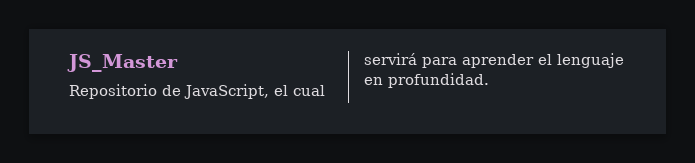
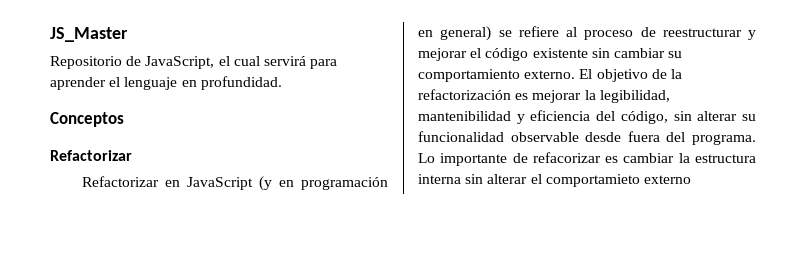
+ Conceptos
+ Refactorizar
+ Refactorizar en JavaScript (y en programación en general) se refiere al proceso de reestructurar y mejorar el código existente sin cambiar su comportamiento externo. El objetivo de la refactorización es mejorar la legibilidad, mantenibilidad y eficiencia del código, sin alterar su funcionalidad observable desde fuera del programa. Lo importante de refacorizar es cambiar la estructura interna sin alterar el comportamieto externo

